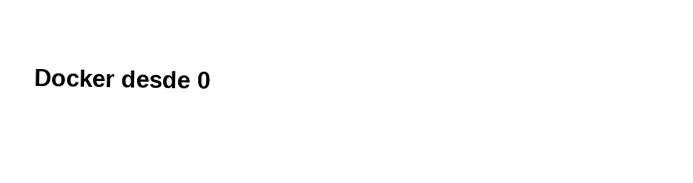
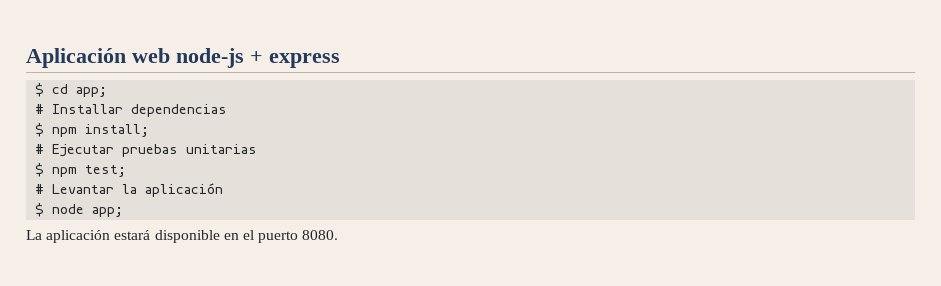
- Docker desde 0
+ Aplicación web node-js + express
+ $ cd app;
+ # Installar dependencias
+ $ npm install;
+ # Ejecutar pruebas unitarias
+ $ npm test;
+ # Levantar la aplicación
+ $ node app;
+ La aplicación estará disponible en el puerto 8080.

